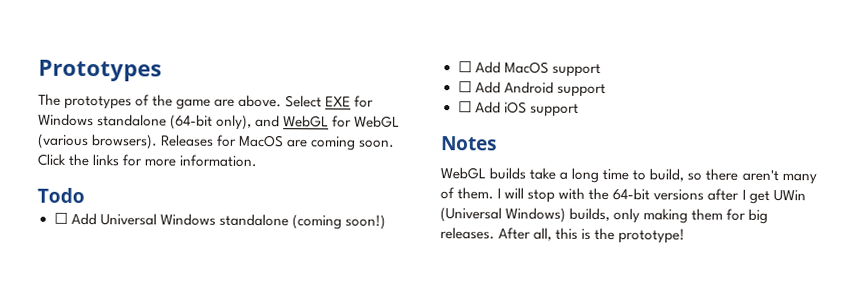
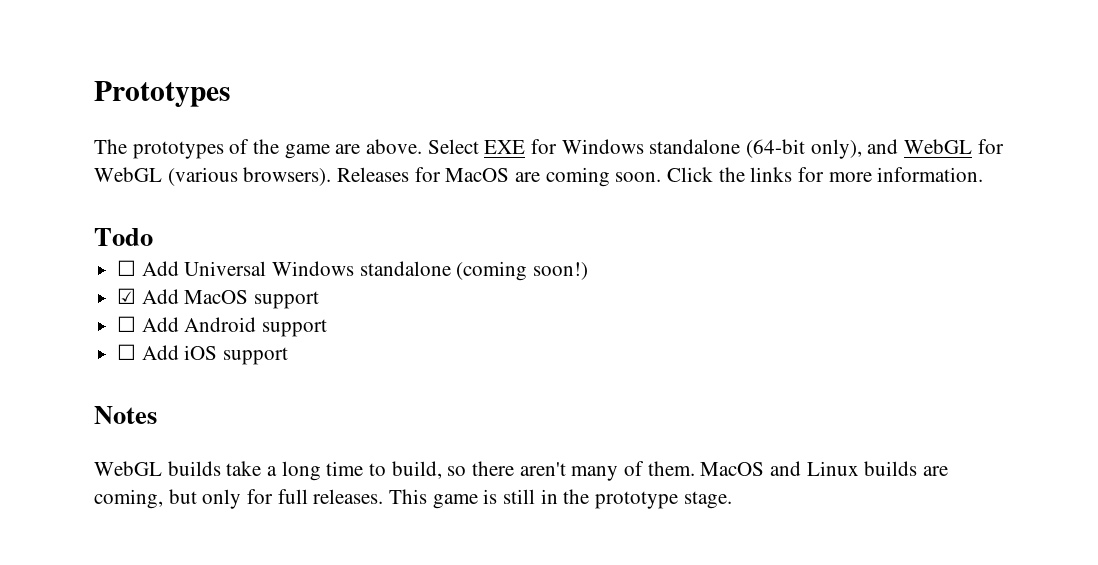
- ☐ Add MacOS support
+ ☑ Add MacOS support
- I will stop with the 64-bit versions after I get UWin (Universal Windows) builds, only making them for big releases. After all, this is the prototype!
+ MacOS and Linux builds are coming, but only for full releases. This game is still in the prototype stage.

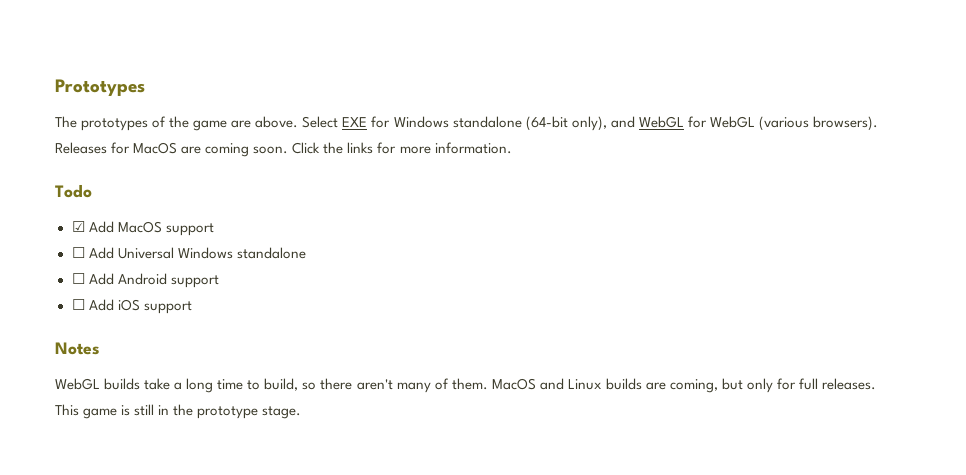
+ ☑ Add MacOS support
- ☐ Add Universal Windows standalone (coming soon!)
- ☑ Add MacOS support
+ ☐ Add Universal Windows standalone

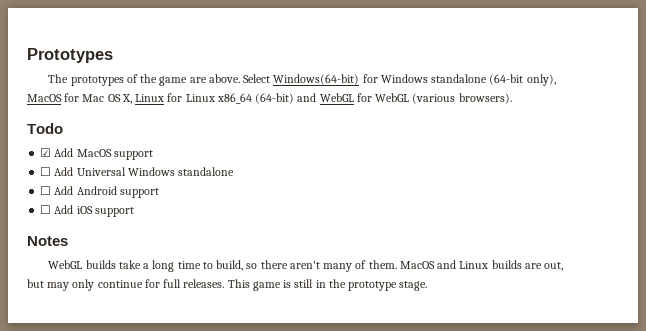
- Select EXE for Windows standalone (64-bit only), and WebGL for WebGL (various browsers). Releases for MacOS are coming soon. Click the links for more information.
+ Select Windows(64-bit) for Windows standalone (64-bit only), MacOS for Mac OS X, Linux for Linux x86_64 (64-bit) and WebGL for WebGL (various browsers).
- MacOS and Linux builds are coming, but only for full releases.
+ MacOS and Linux builds are out, but may only continue for full releases.

